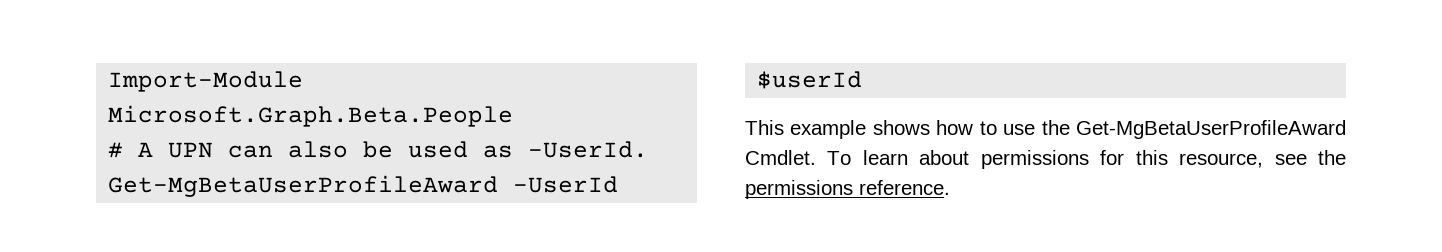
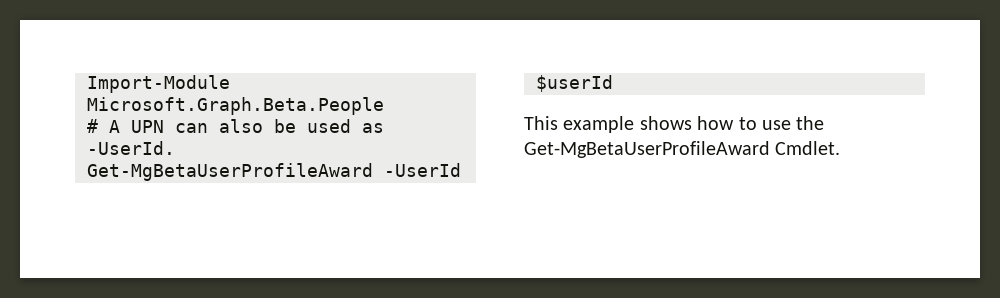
- To learn about permissions for this resource, see the permissions reference.

